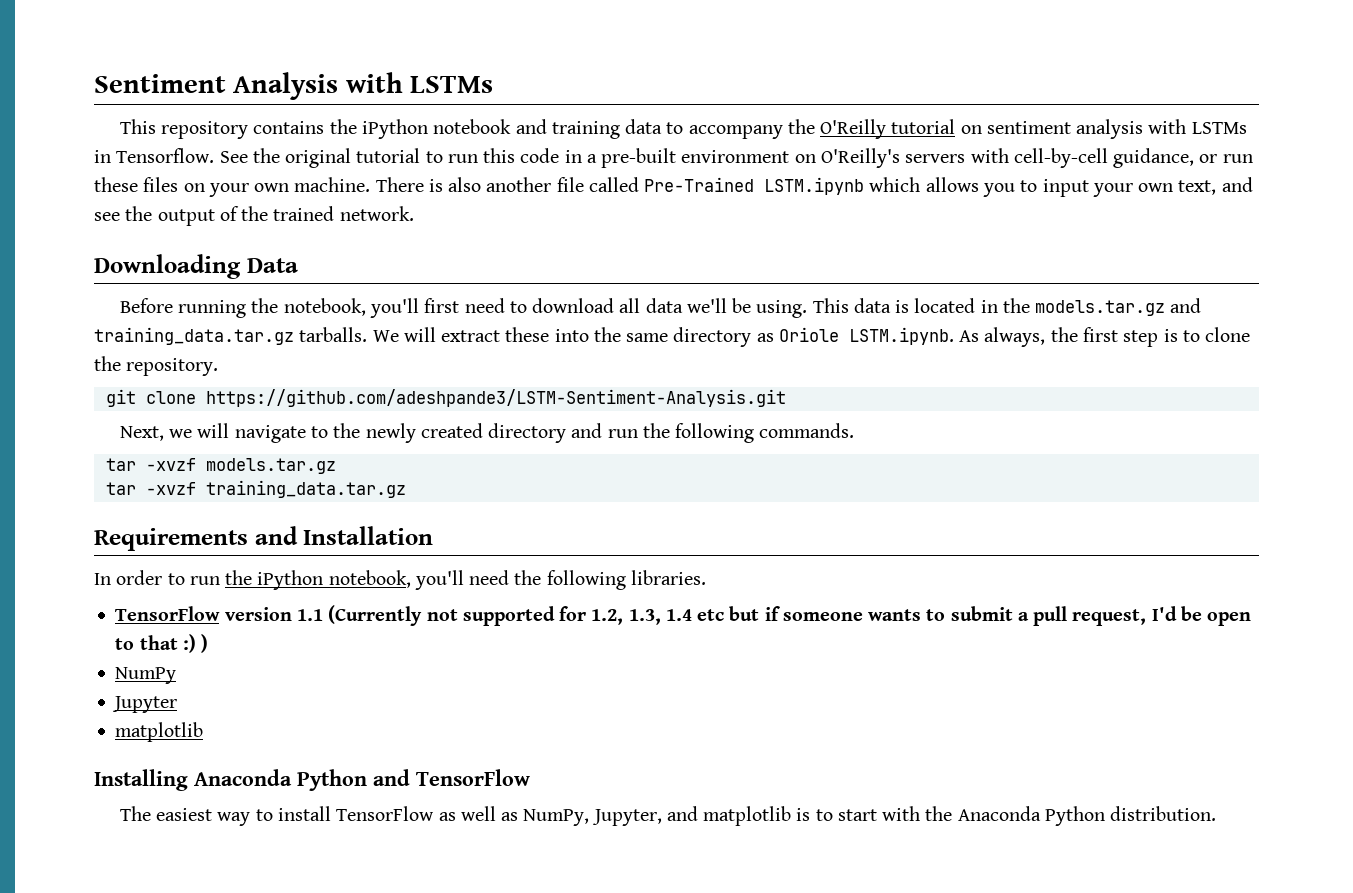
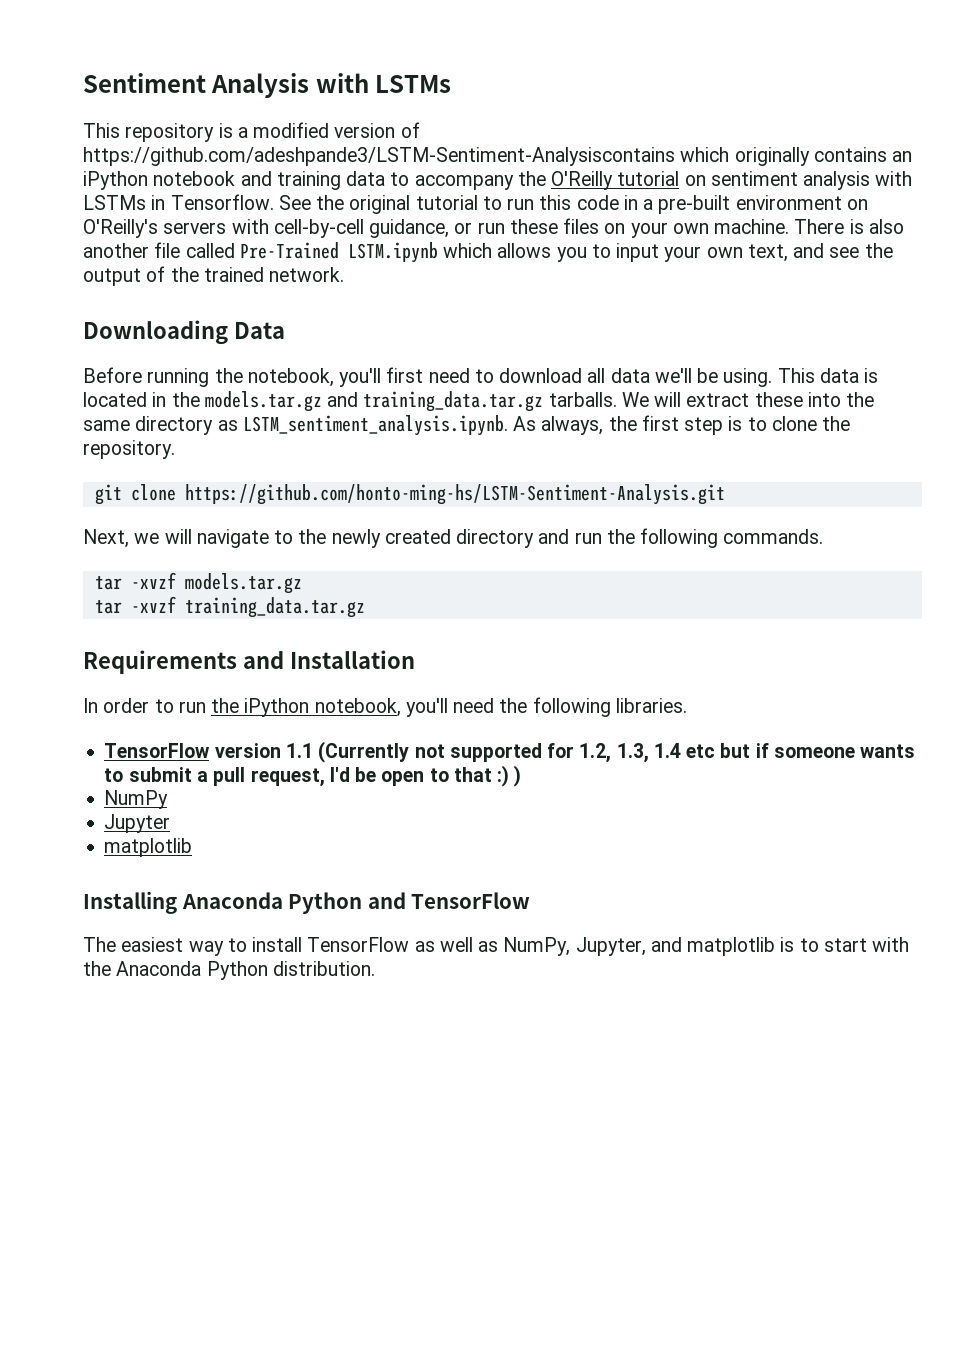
- This repository contains the iPython notebook and training data to accompany the O'Reilly tutorial on sentiment analysis with LSTMs in Tensorflow.
+ This repository is a modified version of https://github.com/adeshpande3/LSTM-Sentiment-Analysiscontains which originally contains an iPython notebook and training data to accompany the O'Reilly tutorial on sentiment analysis with LSTMs in Tensorflow.
- We will extract these into the same directory as Oriole LSTM.ipynb. As always, the first step is to clone the repository.
+ We will extract these into the same directory as LSTM_sentiment_analysis.ipynb. As always, the first step is to clone the repository.
- git clone https://github.com/adeshpande3/LSTM-Sentiment-Analysis.git
+ git clone https://github.com/honto-ming-hs/LSTM-Sentiment-Analysis.git

